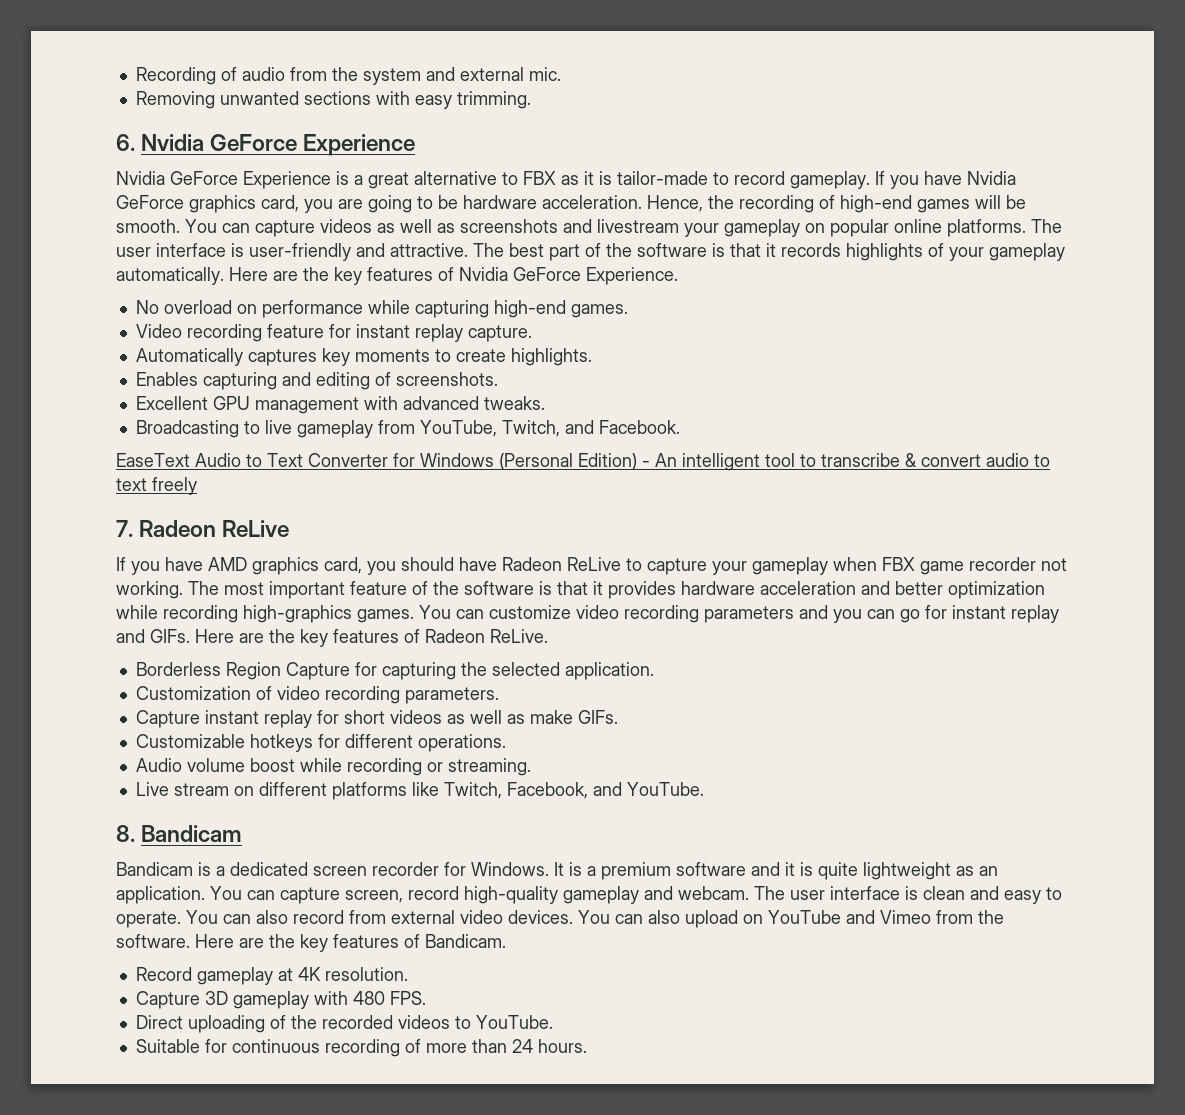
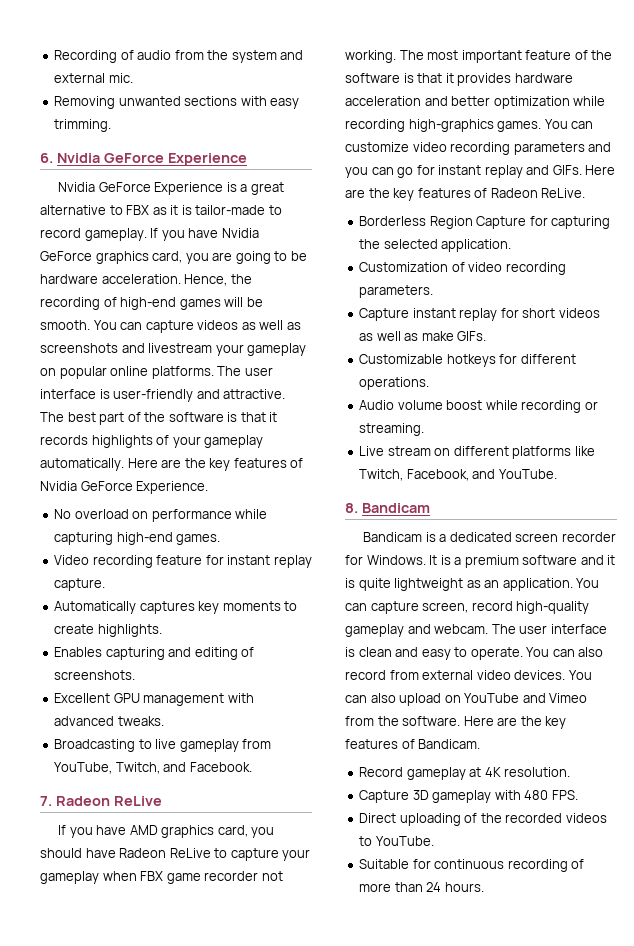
- EaseText Audio to Text Converter for Windows (Personal Edition) - An intelligent tool to transcribe & convert audio to text freely

